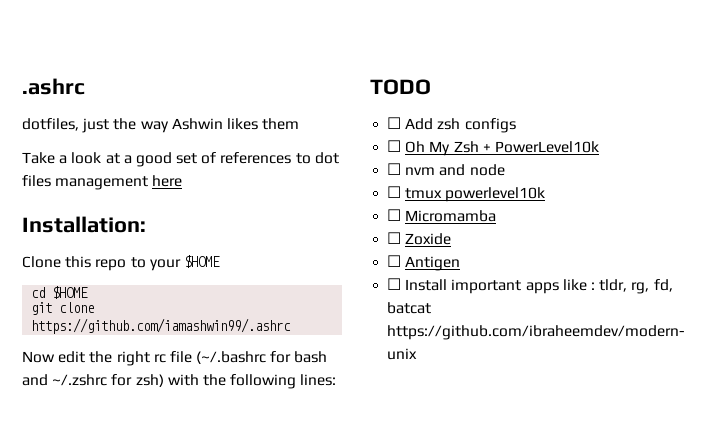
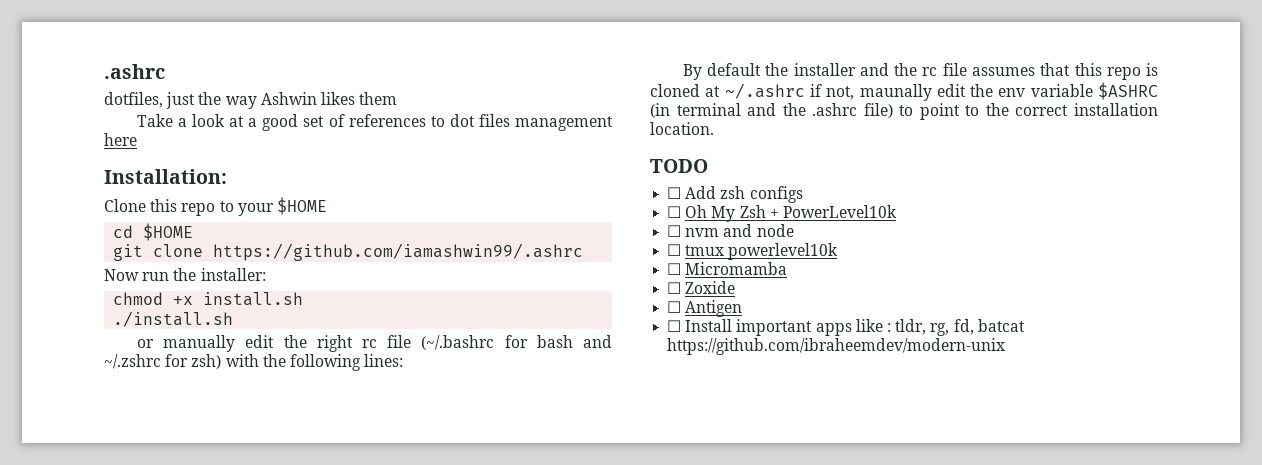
- Now edit the right rc file (~/.bashrc for bash and ~/.zshrc for zsh) with the following lines:
+ Now run the installer:
+ chmod +x install.sh
+ ./install.sh
+ or manually edit the right rc file (~/.bashrc for bash and ~/.zshrc for zsh) with the following lines:
+ By default the installer and the rc file assumes that this repo is cloned at ~/.ashrc if not, maunally edit the env variable $ASHRC (in terminal and the .ashrc file) to point to the correct installation location.

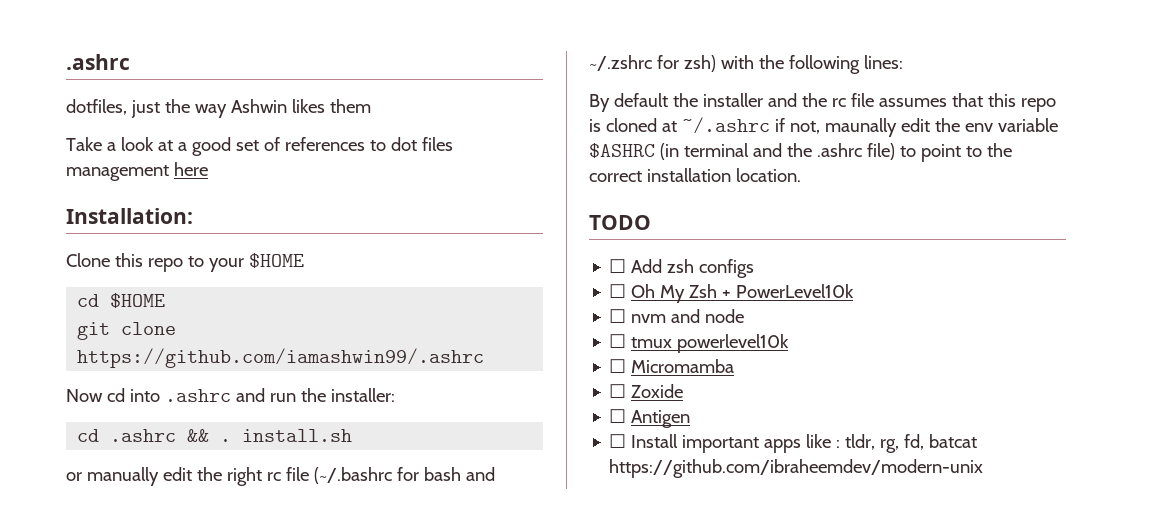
- Now run the installer:
+ Now cd into .ashrc and run the installer:
- chmod +x install.sh
+ cd .ashrc && . install.sh
- ./install.sh

